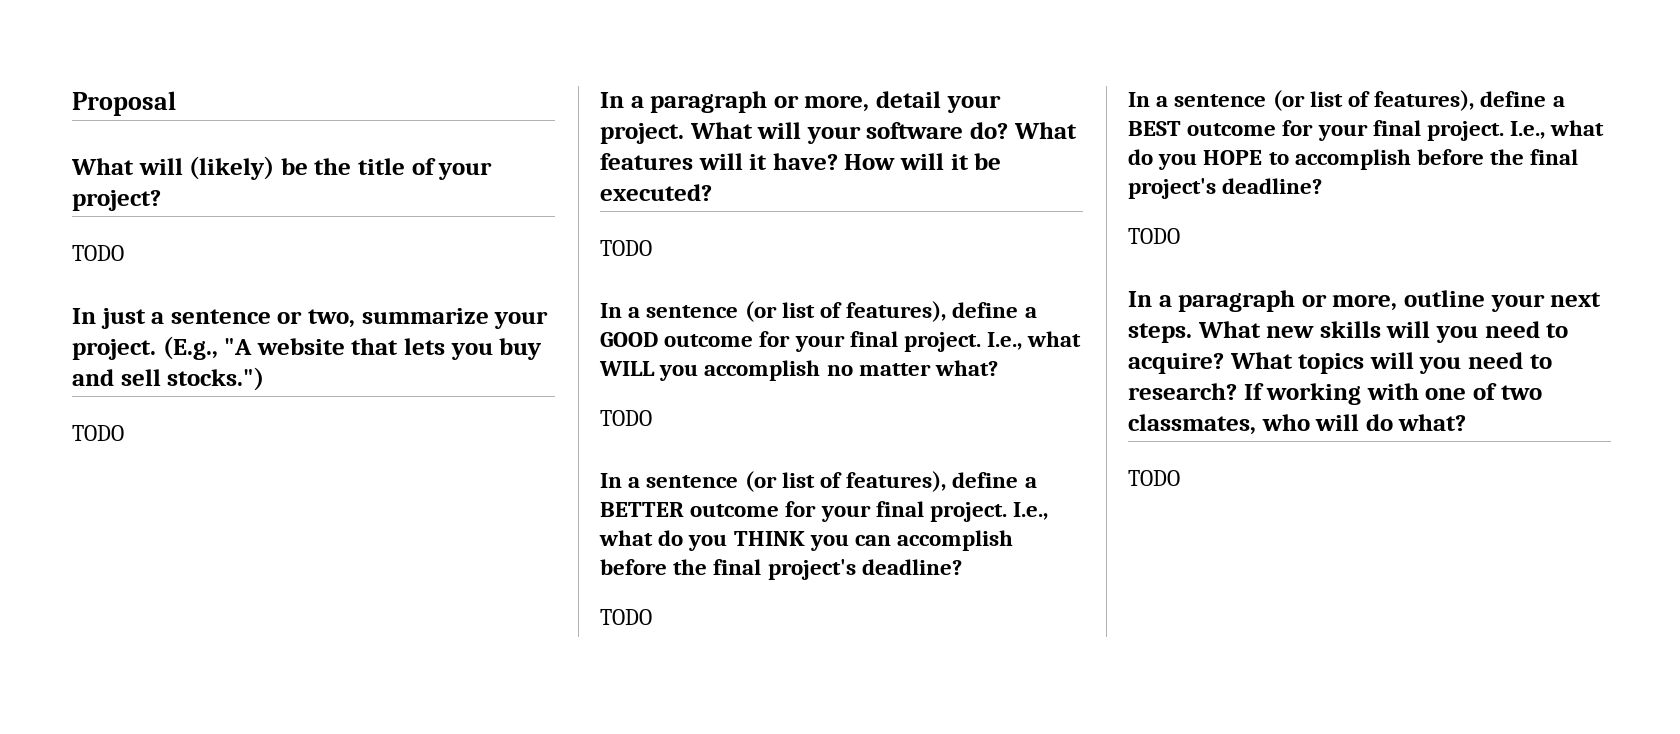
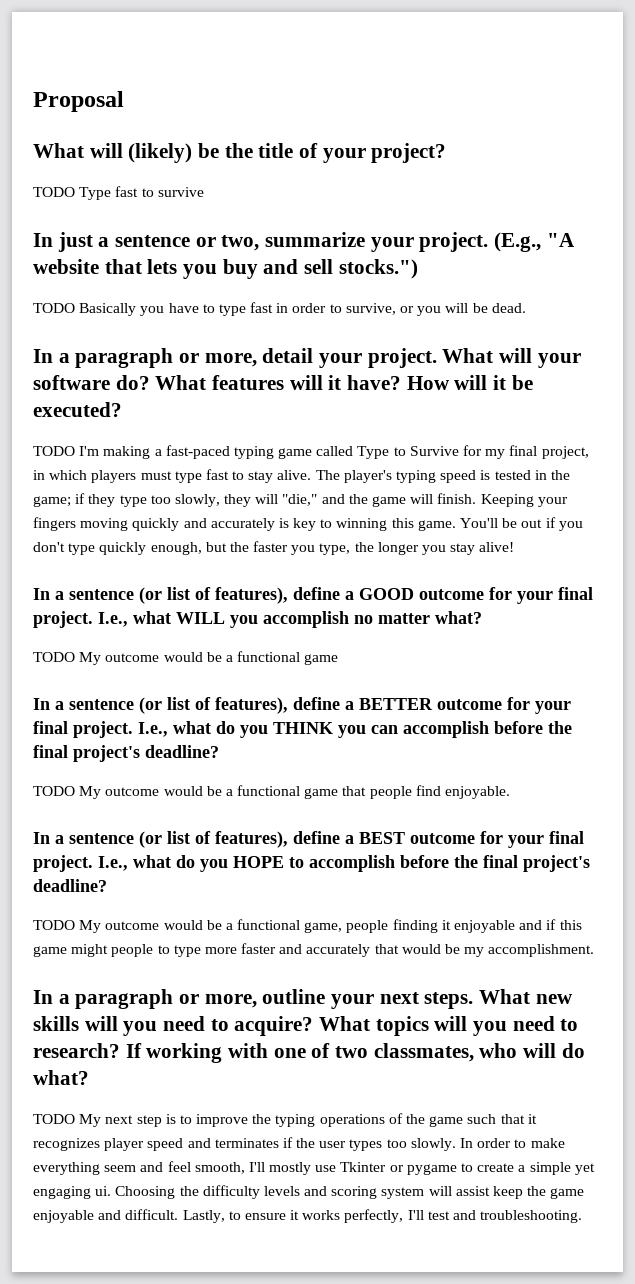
  What will (likely) be the title of your project?
- TODO
+ TODO Type fast to survive
  (E.g., "A website that lets you buy and sell stocks.")
- TODO
+ TODO Basically you have to type fast in order to survive, or you will be dead.
  How will it be executed?
- TODO
+ TODO I'm making a fast-paced typing game called Type to Survive for my final project, in which players must type fast to stay alive. The player's typing speed is tested in the game; if they type too slowly, they will "die," and the game will finish. Keeping your fingers moving quickly and accurately is key to winning this game. You'll be out if you don't type quickly enough, but the faster you type, the longer you stay alive!
  I.e., what WILL you accomplish no matter what?
- TODO
+ TODO My outcome would be a functional game
  I.e., what do you THINK you can accomplish before the final project's deadline?
- TODO
+ TODO My outcome would be a functional game that people find enjoyable.
  I.e., what do you HOPE to accomplish before the final project's deadline?
- TODO
+ TODO My outcome would be a functional game, people finding it enjoyable and if this game might people to type more faster and accurately that would be my accomplishment.
  If working with one of two classmates, who will do what?
- TODO
+ TODO My next step is to improve the typing operations of the game such that it recognizes player speed and terminates if the user types too slowly. In order to make everything seem and feel smooth, I'll mostly use Tkinter or pygame to create a simple yet engaging ui. Choosing the difficulty levels and scoring system will assist keep the game enjoyable and difficult. Lastly, to ensure it works perfectly, I'll test and troubleshooting.

